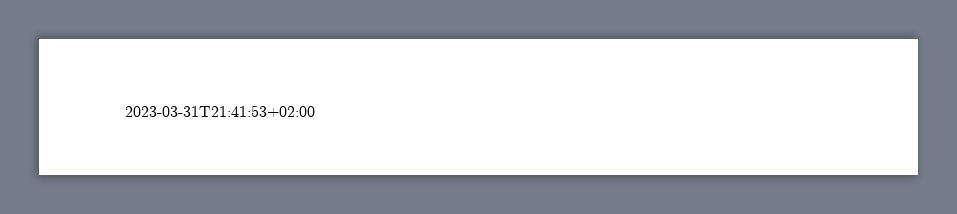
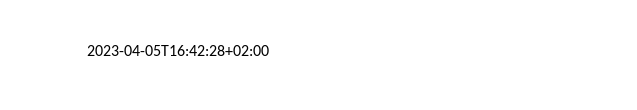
- 2023-03-31T21:41:53+02:00
+ 2023-04-05T16:42:28+02:00

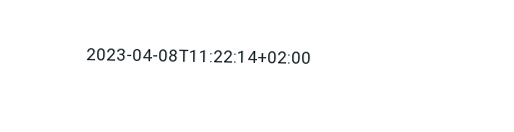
- 2023-04-05T16:42:28+02:00
+ 2023-04-08T11:22:14+02:00

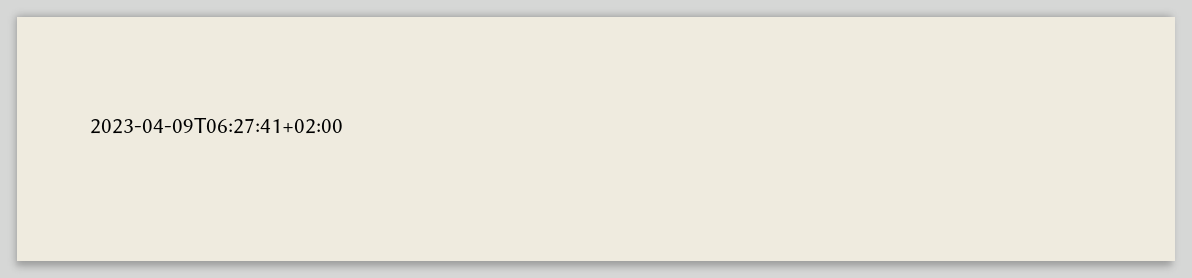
- 2023-04-08T11:22:14+02:00
+ 2023-04-09T06:27:41+02:00

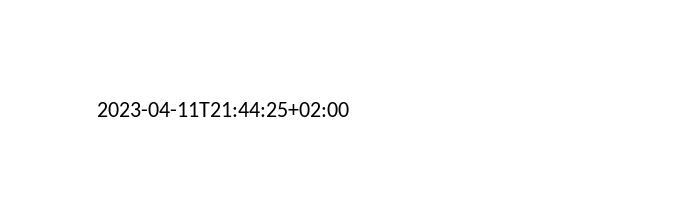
- 2023-04-09T06:27:41+02:00
+ 2023-04-11T21:44:25+02:00

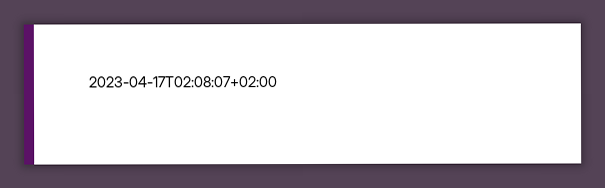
- 2023-04-11T21:44:25+02:00
+ 2023-04-17T02:08:07+02:00

